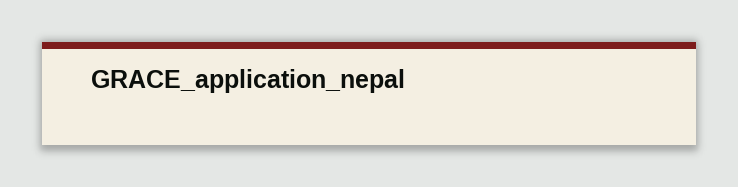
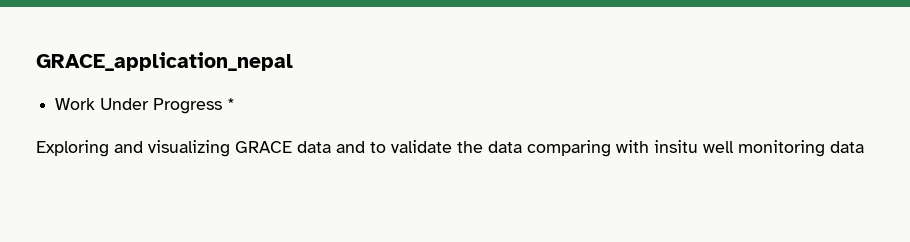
+ Work Under Progress *
+ Exploring and visualizing GRACE data and to validate the data comparing with insitu well monitoring data

